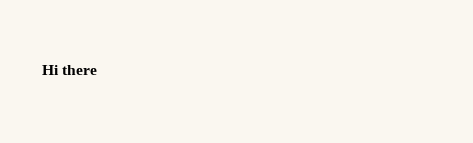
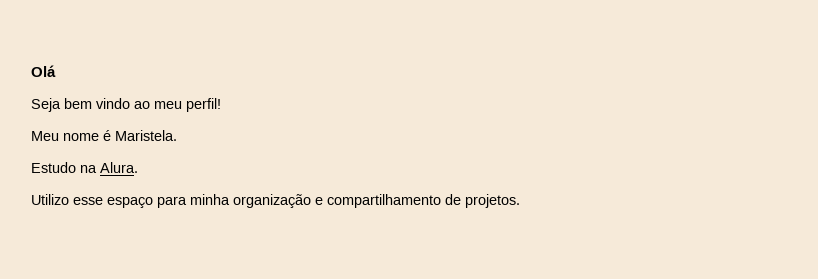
- Hi there
+ Olá
+ Seja bem vindo ao meu perfil!
+ Meu nome é Maristela.
+ Estudo na Alura.
+ Utilizo esse espaço para minha organização e compartilhamento de projetos.

